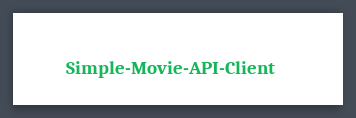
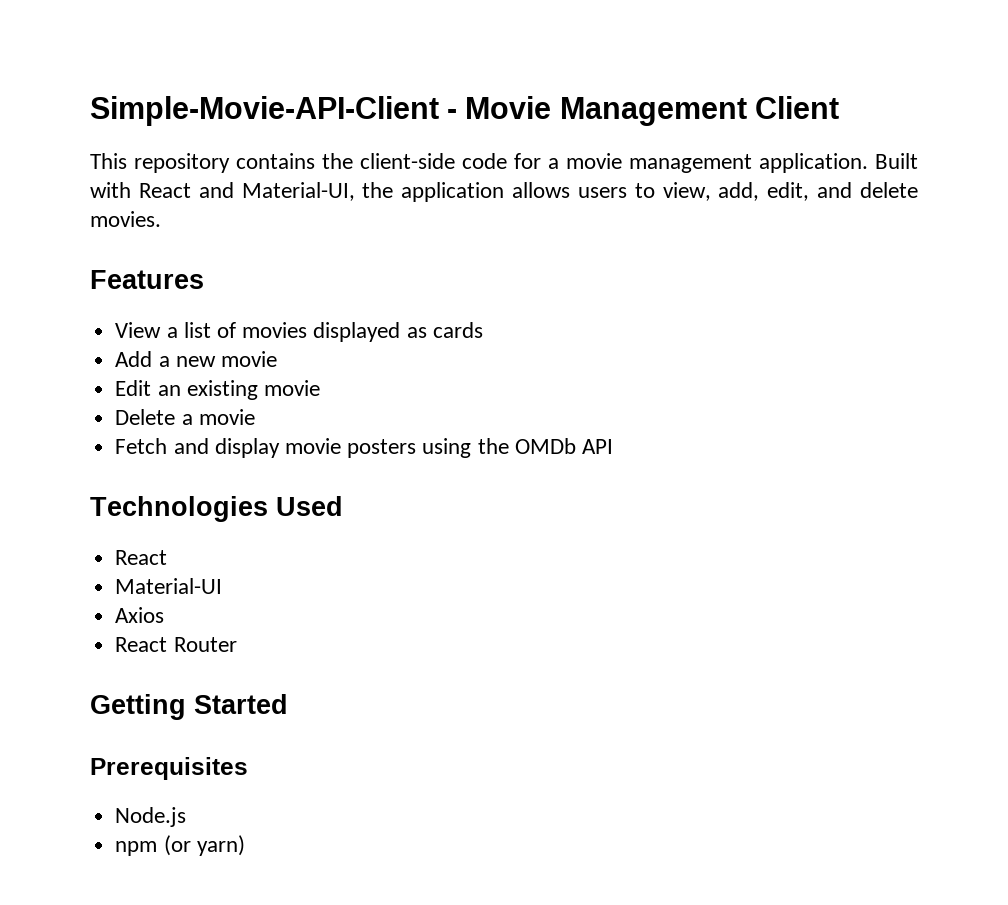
- Simple-Movie-API-Client
+ Simple-Movie-API-Client - Movie Management Client
+ This repository contains the client-side code for a movie management application. Built with React and Material-UI, the application allows users to view, add, edit, and delete movies.
+ Features
+ View a list of movies displayed as cards
+ Add a new movie
+ Edit an existing movie
+ Delete a movie
+ Fetch and display movie posters using the OMDb API
+ Technologies Used
+ React
+ Material-UI
+ Axios
+ React Router
+ Getting Started
+ Prerequisites
+ Node.js
+ npm (or yarn)

